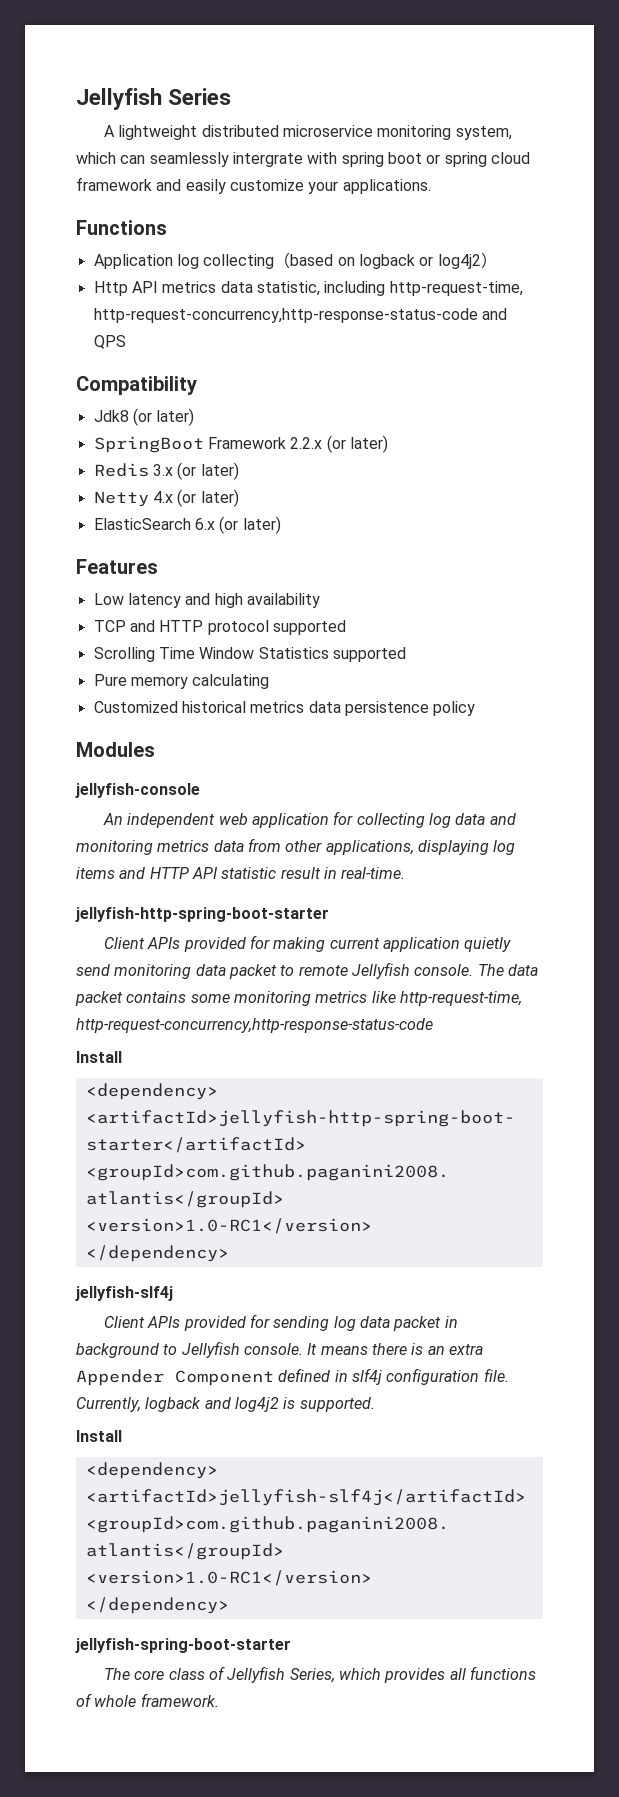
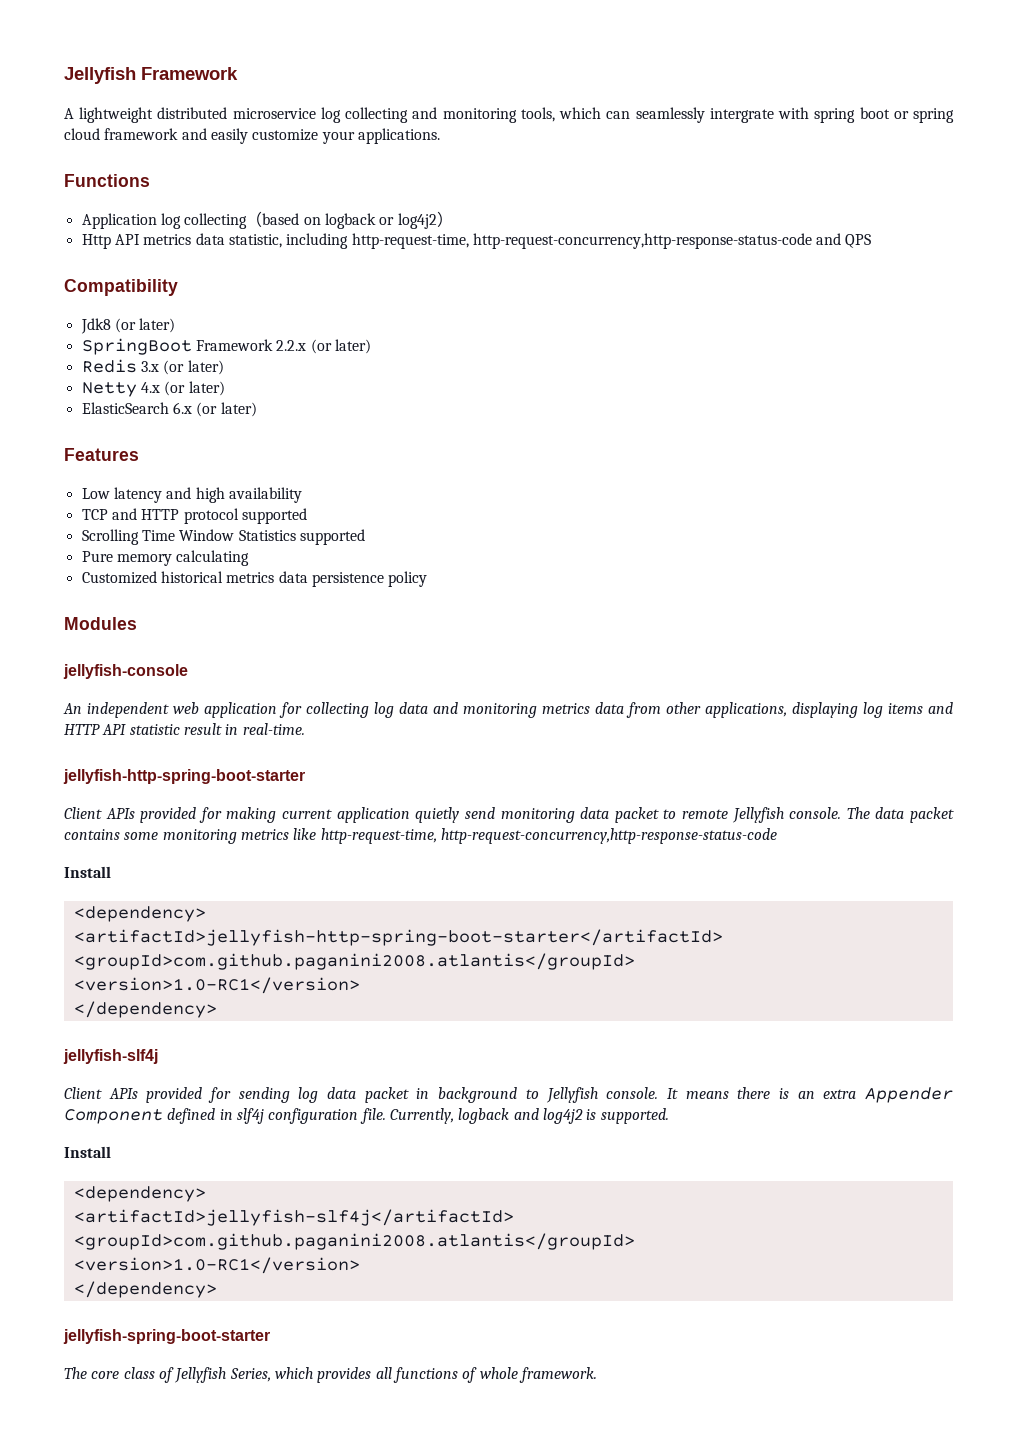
- Jellyfish Series
+ Jellyfish Framework
- A lightweight distributed microservice monitoring system, which can seamlessly intergrate with spring boot or spring cloud framework and easily customize your applications.
+ A lightweight distributed microservice log collecting and monitoring tools, which can seamlessly intergrate with spring boot or spring cloud framework and easily customize your applications.

